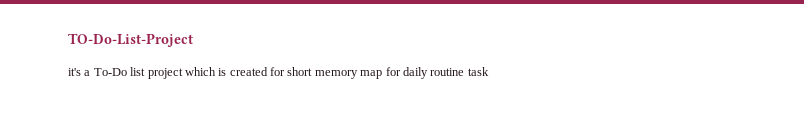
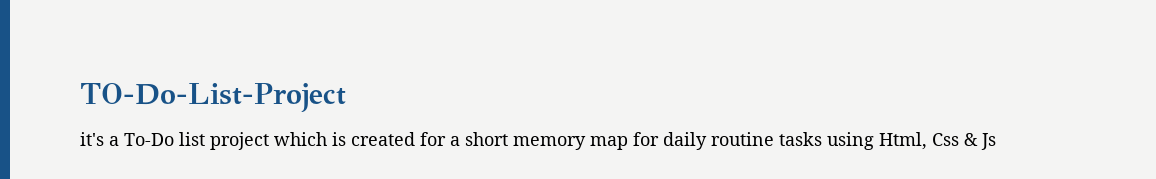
- it's a To-Do list project which is created for short memory map for daily routine task
+ it's a To-Do list project which is created for a short memory map for daily routine tasks using Html, Css & Js

